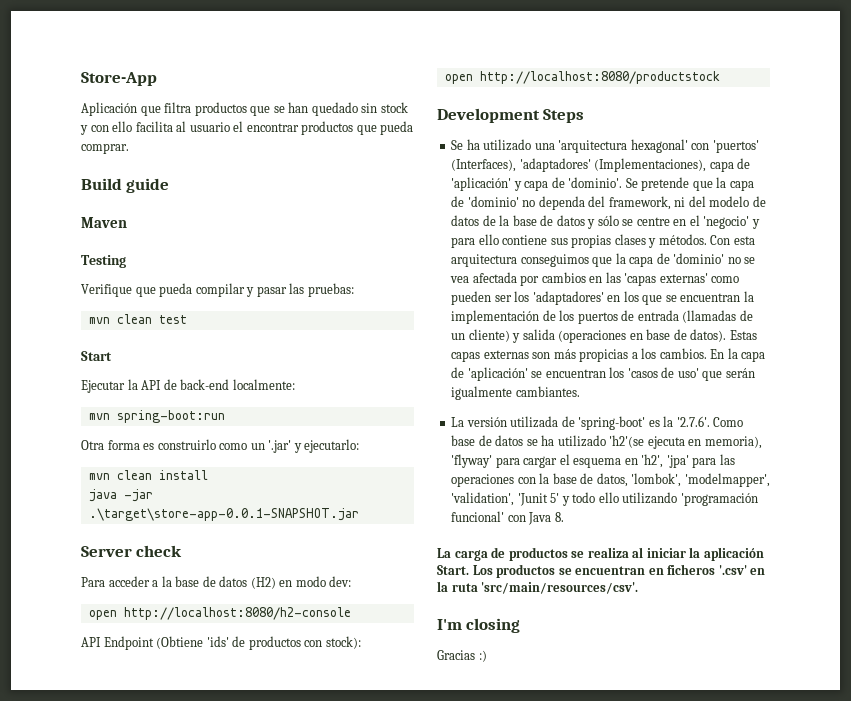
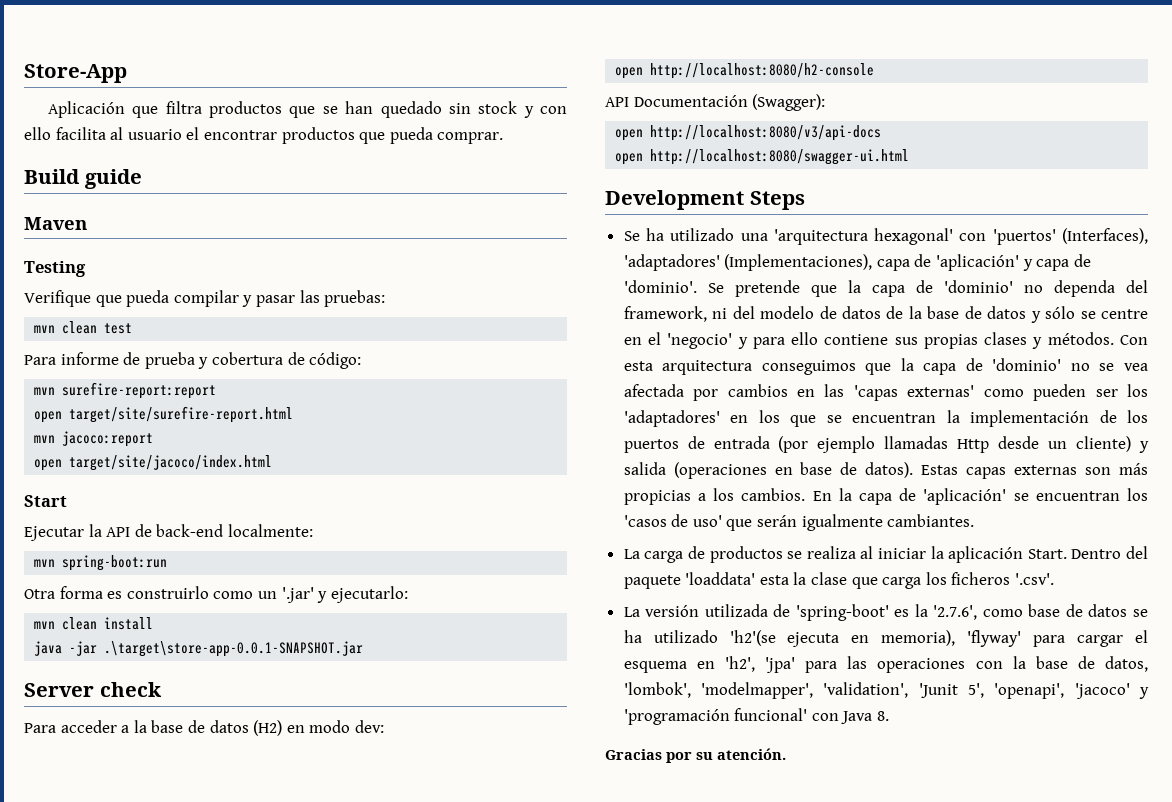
+ Para informe de prueba y cobertura de código:
+ mvn surefire-report:report
+ open target/site/surefire-report.html
+ mvn jacoco:report
+ open target/site/jacoco/index.html
- API Endpoint (Obtiene 'ids' de productos con stock):
- open http://localhost:8080/productstock
+ API Documentación (Swagger):
+ open http://localhost:8080/v3/api-docs
+ open http://localhost:8080/swagger-ui.html
- Con esta arquitectura conseguimos que la capa de 'dominio' no se vea afectada por cambios en las 'capas externas' como pueden ser los 'adaptadores' en los que se encuentran la implementación de los puertos de entrada (llamadas de un cliente) y salida (operaciones en base de datos).
+ Con esta arquitectura conseguimos que la capa de 'dominio' no se vea afectada por cambios en las 'capas externas' como pueden ser los 'adaptadores' en los que se encuentran la implementación de los puertos de entrada (por ejemplo llamadas Http desde un cliente) y salida (operaciones en base de datos).
+ La carga de productos se realiza al iniciar la aplicación Start. Dentro del paquete 'loaddata' esta la clase que carga los ficheros '.csv'.
- La versión utilizada de 'spring-boot' es la '2.7.6'. Como base de datos se ha utilizado 'h2'(se ejecuta en memoria), 'flyway' para cargar el esquema en 'h2', 'jpa' para las operaciones con la base de datos, 'lombok', 'modelmapper', 'validation', 'Junit 5' y todo ello utilizando 'programación funcional' con Java 8.
+ La versión utilizada de 'spring-boot' es la '2.7.6', como base de datos se ha utilizado 'h2'(se ejecuta en memoria), 'flyway' para cargar el esquema en 'h2', 'jpa' para las operaciones con la base de datos, 'lombok', 'modelmapper', 'validation', 'Junit 5', 'openapi', 'jacoco' y 'programación funcional' con Java 8.
- La carga de productos se realiza al iniciar la aplicación Start. Los productos se encuentran en ficheros '.csv' en la ruta 'src/main/resources/csv'.
- I'm closing
- Gracias :)
+ Gracias por su atención.

